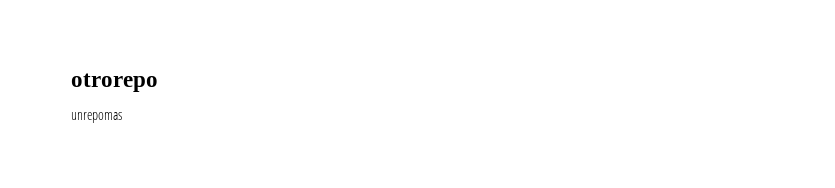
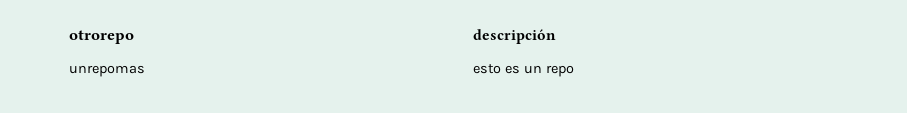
+ descripción
+ esto es un repo

